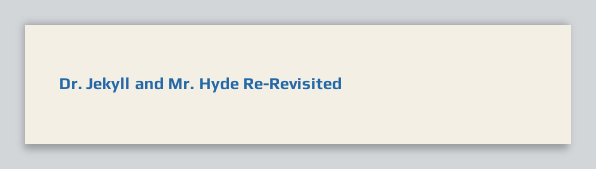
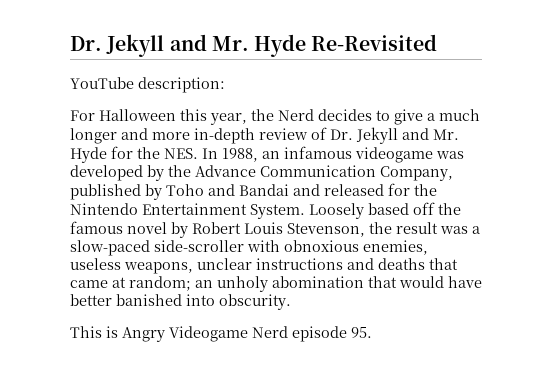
+ YouTube description:
+ For Halloween this year, the Nerd decides to give a much longer and more in-depth review of Dr. Jekyll and Mr. Hyde for the NES. In 1988, an infamous videogame was developed by the Advance Communication Company, published by Toho and Bandai and released for the Nintendo Entertainment System. Loosely based off the famous novel by Robert Louis Stevenson, the result was a slow-paced side-scroller with obnoxious enemies, useless weapons, unclear instructions and deaths that came at random; an unholy abomination that would have better banished into obscurity.
+ This is Angry Videogame Nerd episode 95.

